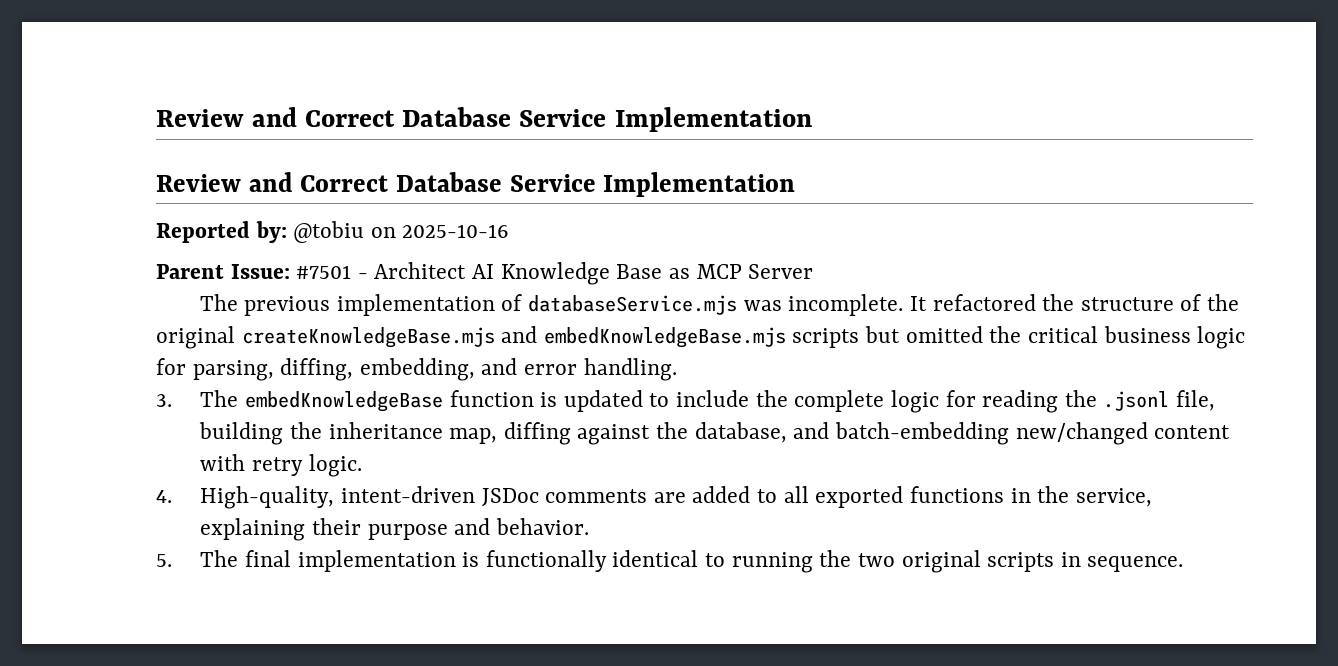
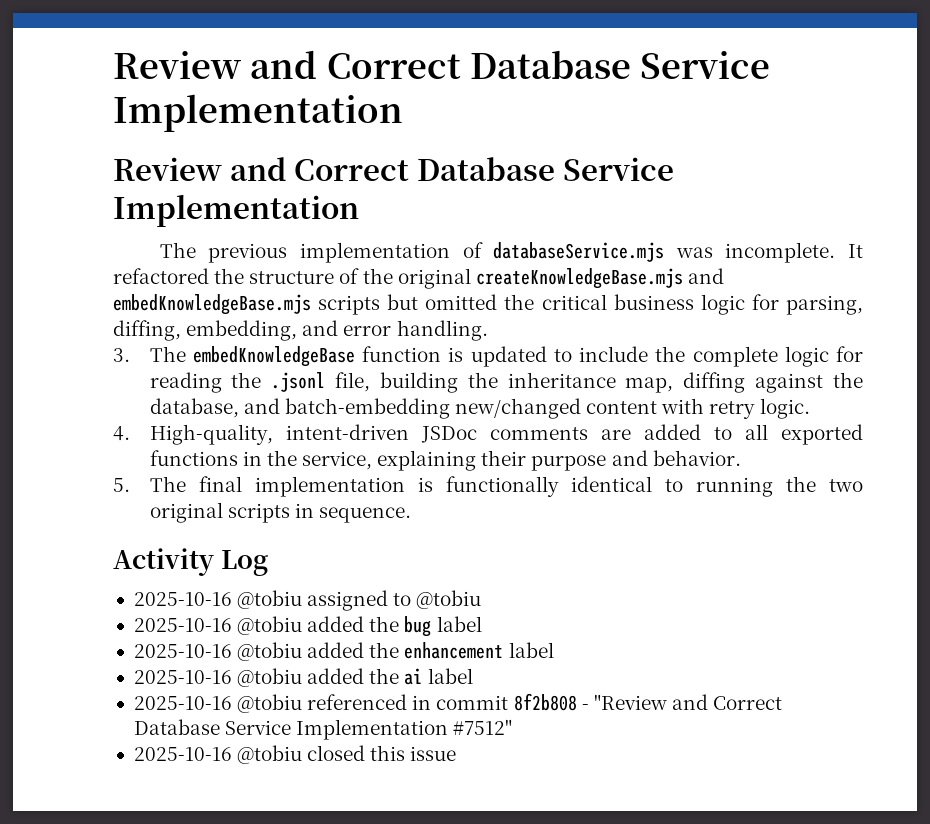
- Reported by: @tobiu on 2025-10-16
- Parent Issue: #7501 - Architect AI Knowledge Base as MCP Server
+ Activity Log
+ 2025-10-16 @tobiu assigned to @tobiu
+ 2025-10-16 @tobiu added the bug label
+ 2025-10-16 @tobiu added the enhancement label
+ 2025-10-16 @tobiu added the ai label
+ 2025-10-16 @tobiu referenced in commit 8f2b808 - "Review and Correct Database Service Implementation #7512"
+ 2025-10-16 @tobiu closed this issue

